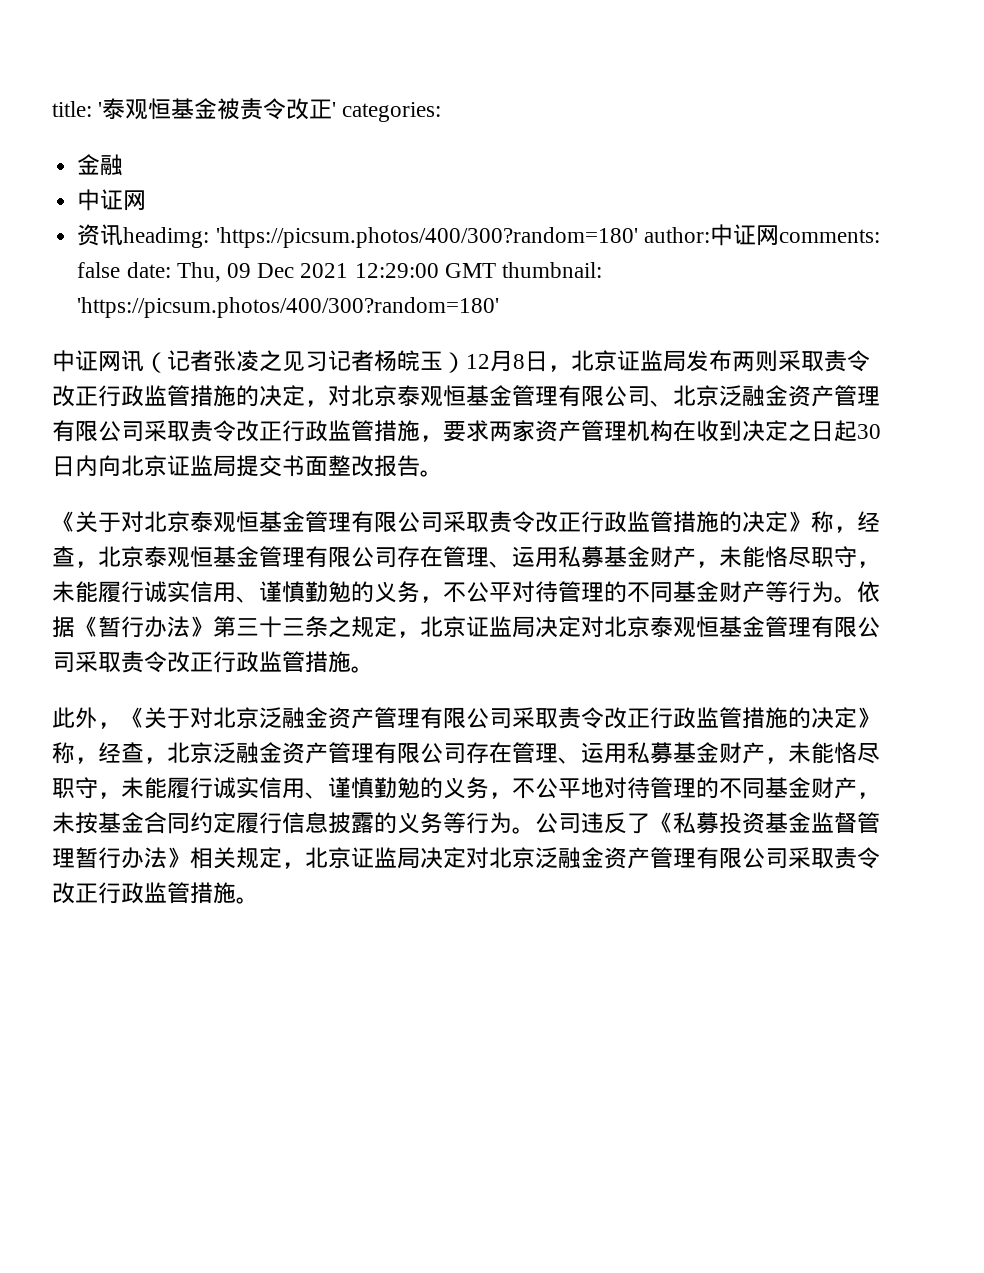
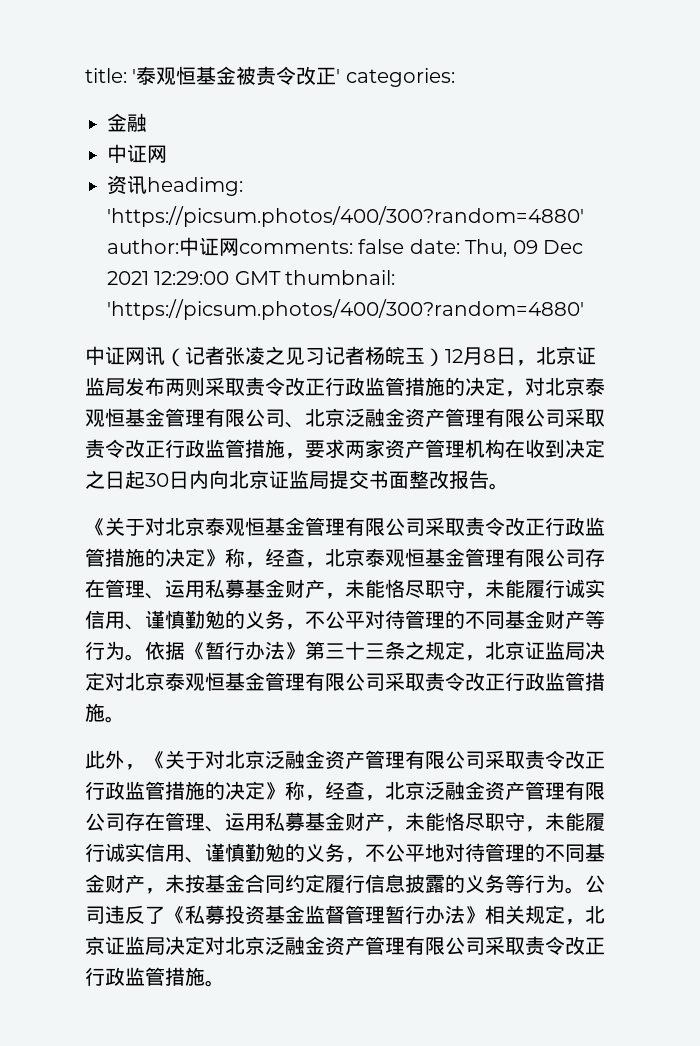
- 资讯headimg: 'https://picsum.photos/400/300?random=180' author:中证网comments: false date: Thu, 09 Dec 2021 12:29:00 GMT thumbnail: 'https://picsum.photos/400/300?random=180'
+ 资讯headimg: 'https://picsum.photos/400/300?random=4880' author:中证网comments: false date: Thu, 09 Dec 2021 12:29:00 GMT thumbnail: 'https://picsum.photos/400/300?random=4880'

